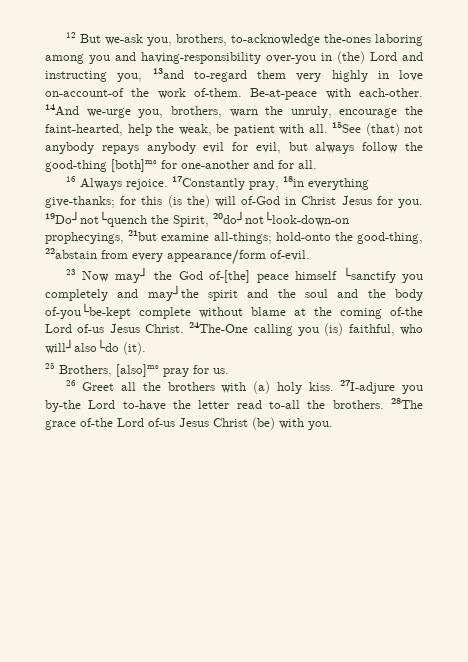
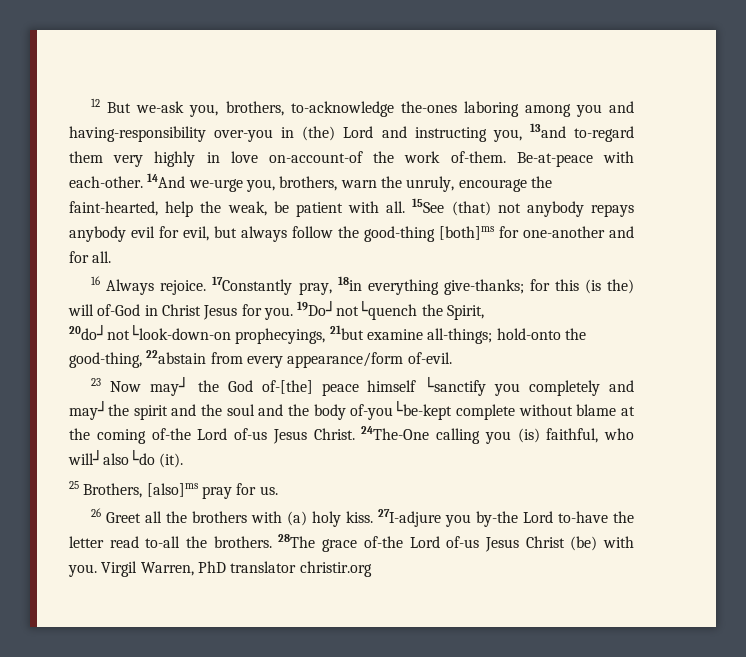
+ Virgil Warren, PhD translator christir.org

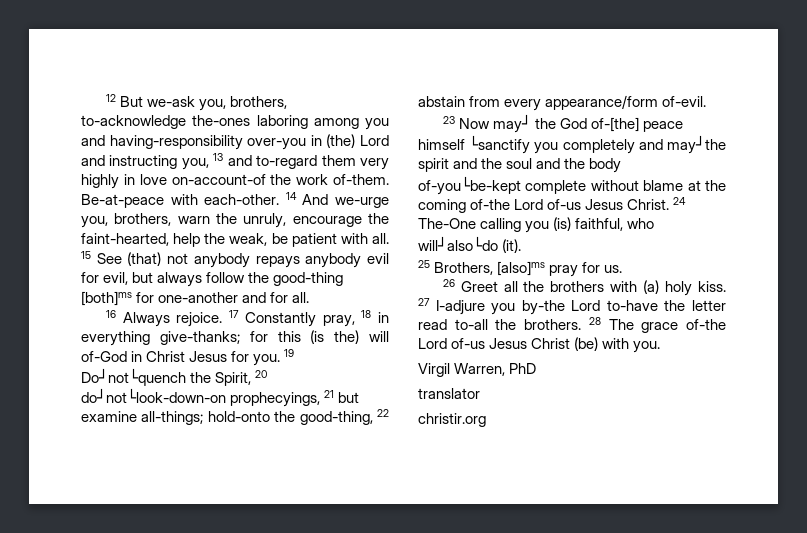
- 12 But we-ask you, brothers, to-acknowledge the-ones laboring among you and having-responsibility over-you in (the) Lord and instructing you, 13and to-regard them very highly in love on-account-of the work of-them.
+ 12 But we-ask you, brothers, to-acknowledge the-ones laboring among you and having-responsibility over-you in (the) Lord and instructing you, 13 and to-regard them very highly in love on-account-of the work of-them.
- 14And we-urge you, brothers, warn the unruly, encourage the faint-hearted, help the weak, be patient with all.
+ 14 And we-urge you, brothers, warn the unruly, encourage the faint-hearted, help the weak, be patient with all.
- 15See (that) not anybody repays anybody evil for evil, but always follow the good-thing [both]ms for one-another and for all.
+ 15 See (that) not anybody repays anybody evil for evil, but always follow the good-thing [both]ms for one-another and for all.
- 17Constantly pray, 18in everything give-thanks; for this (is the) will of-God in Christ Jesus for you.
+ 17 Constantly pray, 18 in everything give-thanks; for this (is the) will of-God in Christ Jesus for you.
- 19Do┘not└quench the Spirit, 20do┘not└look-down-on prophecyings, 21but examine all-things; hold-onto the good-thing, 22abstain from every appearance/form of-evil.
+ 19 Do┘not└quench the Spirit, 20 do┘not└look-down-on prophecyings, 21 but examine all-things; hold-onto the good-thing, 22 abstain from every appearance/form of-evil.
- 24The-One calling you (is) faithful, who will┘also└do (it).
+ 24 The-One calling you (is) faithful, who will┘also└do (it).
- 27I-adjure you by-the Lord to-have the letter read to-all the brothers.
+ 27 I-adjure you by-the Lord to-have the letter read to-all the brothers.
- 28The grace of-the Lord of-us Jesus Christ (be) with you. Virgil Warren, PhD translator christir.org
+ 28 The grace of-the Lord of-us Jesus Christ (be) with you.
+ Virgil Warren, PhD
+ translator
+ christir.org

